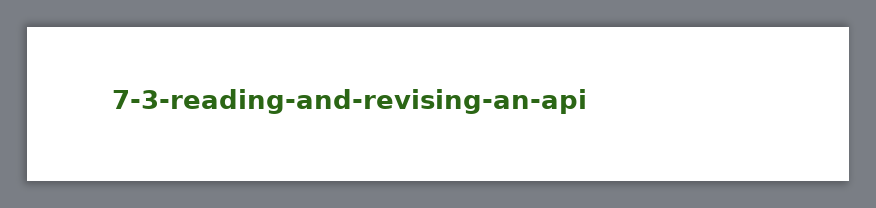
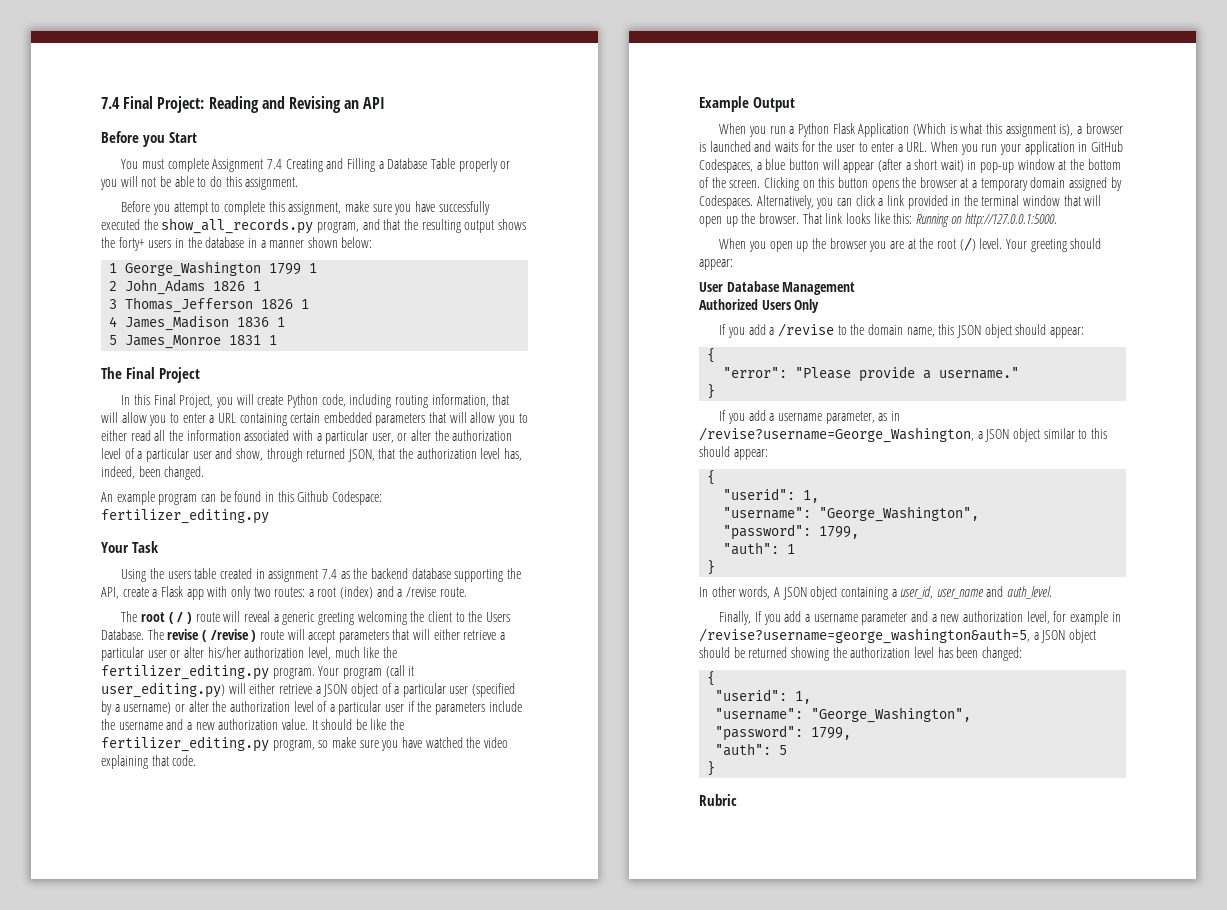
- 7-3-reading-and-revising-an-api
+ 7.4 Final Project: Reading and Revising an API
+ Before you Start
+ You must complete Assignment 7.4 Creating and Filling a Database Table properly or you will not be able to do this assignment.
+ Before you attempt to complete this assignment, make sure you have successfully executed the show_all_records.py program, and that the resulting output shows the forty+ users in the database in a manner shown below:
+ 1 George_Washington 1799 1
+ 2 John_Adams 1826 1
+ 3 Thomas_Jefferson 1826 1
+ 4 James_Madison 1836 1
+ 5 James_Monroe 1831 1
+ The Final Project
+ In this Final Project, you will create Python code, including routing information, that will allow you to enter a URL containing certain embedded parameters that will allow you to either read all the information associated with a particular user, or alter the authorization level of a particular user and show, through returned JSON, that the authorization level has, indeed, been changed.
+ An example program can be found in this Github Codespace: fertilizer_editing.py
+ Your Task
+ Using the users table created in assignment 7.4 as the backend database supporting the API, create a Flask app with only two routes: a root (index) and a /revise route.
+ The root ( / ) route will reveal a generic greeting welcoming the client to the Users Database. The revise ( /revise ) route will accept parameters that will either retrieve a particular user or alter his/her authorization level, much like the fertilizer_editing.py program. Your program (call it user_editing.py) will either retrieve a JSON object of a particular user (specified by a username) or alter the authorization level of a particular user if the parameters include the username and a new authorization value. It should be like the fertilizer_editing.py program, so make sure you have watched the video explaining that code.
+ Example Output
+ When you run a Python Flask Application (Which is what this assignment is), a browser is launched and waits for the user to enter a URL. When you run your application in GitHub Codespaces, a blue button will appear (after a short wait) in pop-up window at the bottom of the screen. Clicking on this button opens the browser at a temporary domain assigned by Codespaces. Alternatively, you can click a link provided in the terminal window that will open up the browser. That link looks like this: Running on http://127.0.0.1:5000.
+ When you open up the browser you are at the root (/) level. Your greeting should appear:
+ User Database Management
+ Authorized Users Only
+ If you add a /revise to the domain name, this JSON object should appear:
+ {
+ "error": "Please provide a username."
+ }
+ If you add a username parameter, as in /revise?username=George_Washington, a JSON object similar to this should appear:
+ {
+ "userid": 1,
+ "username": "George_Washington",
+ "password": 1799,
+ "auth": 1
+ }
+ In other words, A JSON object containing a user_id, user_name and auth_level.
+ Finally, If you add a username parameter and a new authorization level, for example in /revise?username=george_washington&auth=5, a JSON object should be returned showing the authorization level has been changed:
+ {
+ "userid": 1,
+ "username": "George_Washington",
+ "password": 1799,
+ "auth": 5
+ }
+ Rubric

